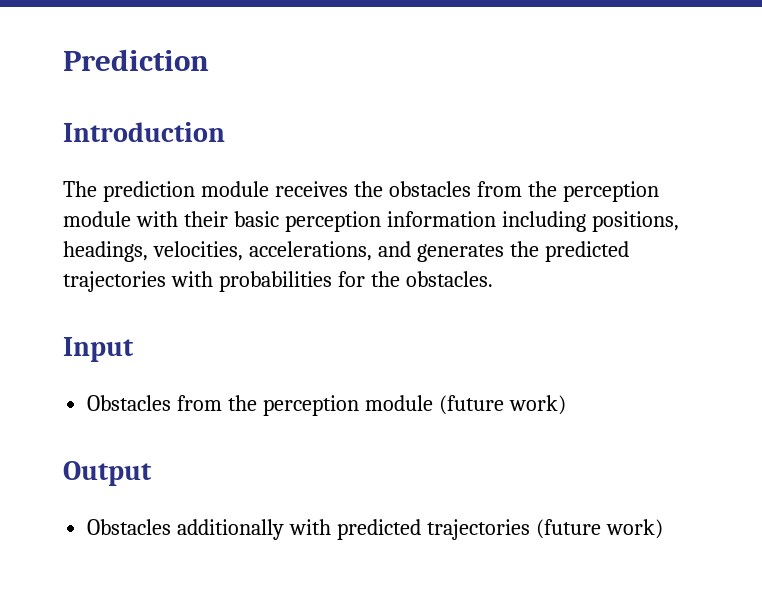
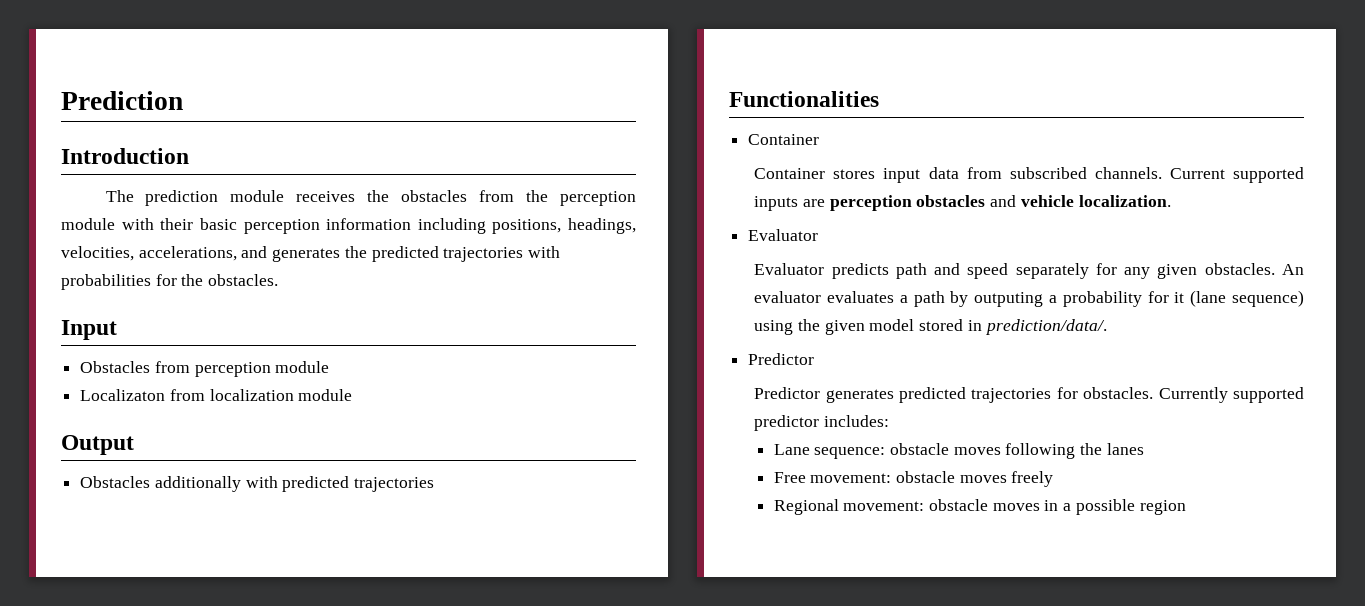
- Obstacles from the perception module (future work)
+ Obstacles from perception module
+ Localizaton from localization module
- Obstacles additionally with predicted trajectories (future work)
+ Obstacles additionally with predicted trajectories
+ Functionalities
+ Container
+ Container stores input data from subscribed channels. Current supported inputs are perception obstacles and vehicle localization.
+ Evaluator
+ Evaluator predicts path and speed separately for any given obstacles. An evaluator evaluates a path by outputing a probability for it (lane sequence) using the given model stored in prediction/data/.
+ Predictor
+ Predictor generates predicted trajectories for obstacles. Currently supported predictor includes:
+ Lane sequence: obstacle moves following the lanes
+ Free movement: obstacle moves freely
+ Regional movement: obstacle moves in a possible region

